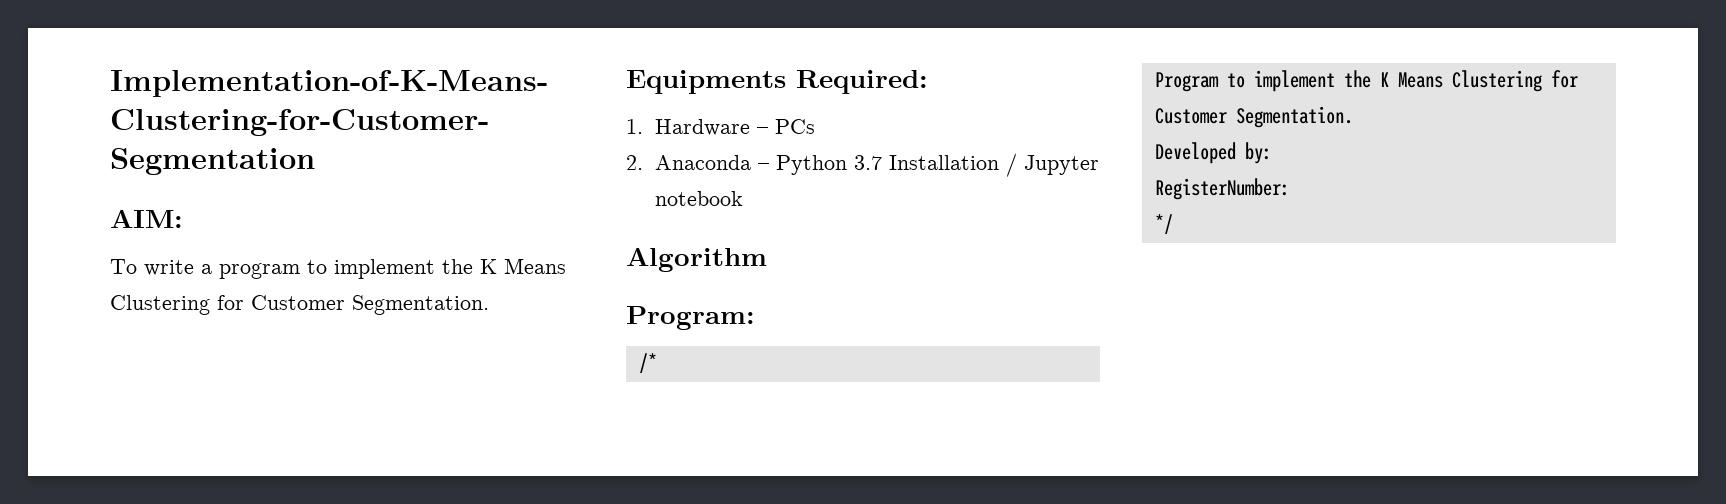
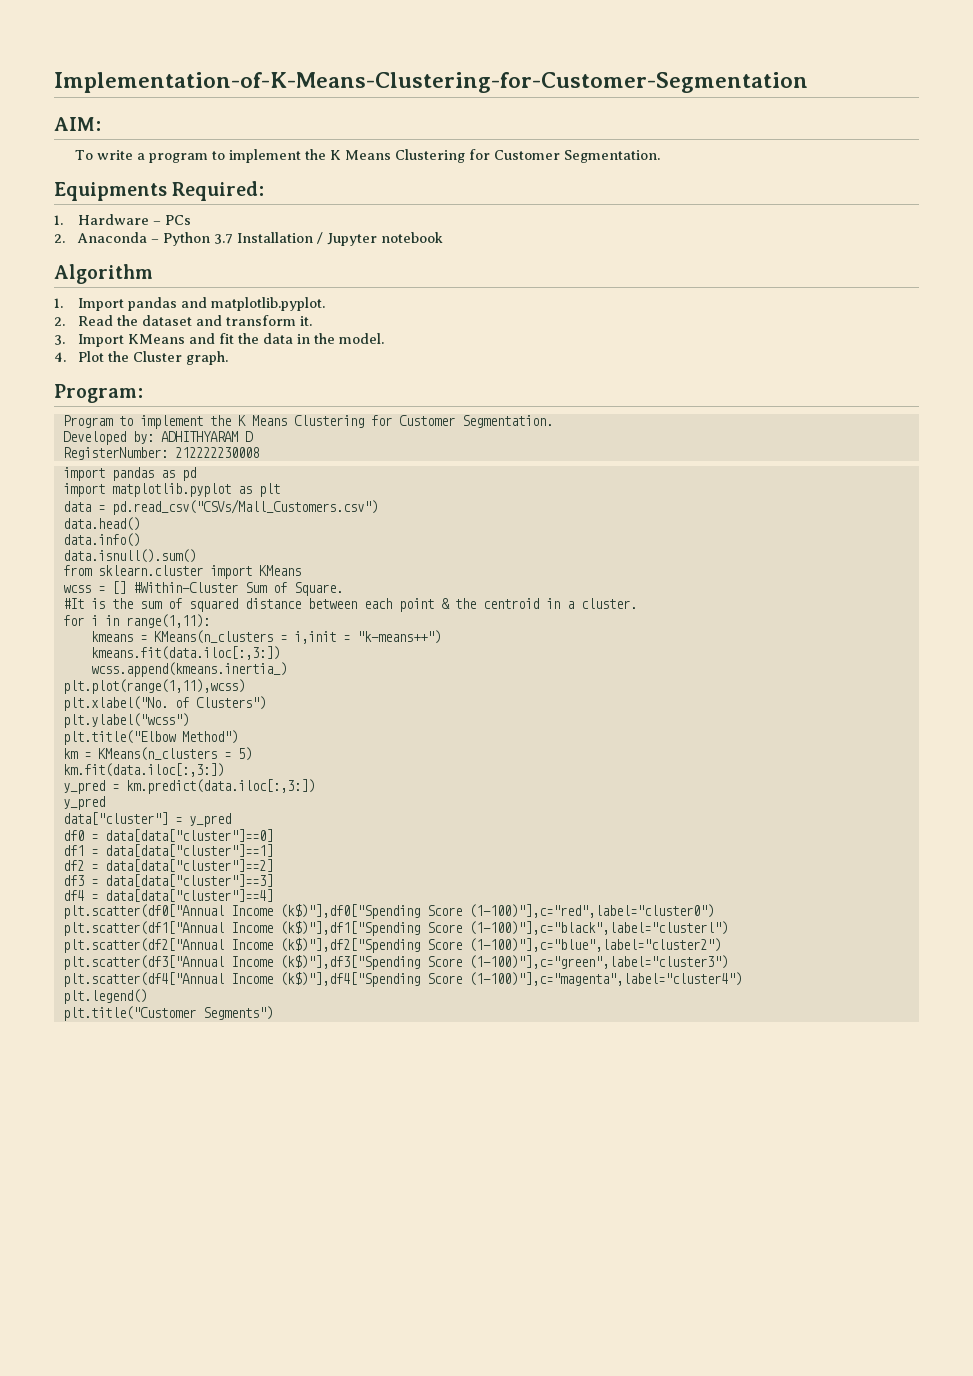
+ 1. Import pandas and matplotlib.pyplot.
+ 2. Read the dataset and transform it.
+ 3. Import KMeans and fit the data in the model.
+ 4. Plot the Cluster graph.
- /*
- Developed by:
+ Developed by: ADHITHYARAM D
- RegisterNumber:
- */
+ RegisterNumber: 212222230008
+ import pandas as pd
+ import matplotlib.pyplot as plt
+ data = pd.read_csv("CSVs/Mall_Customers.csv")
+ data.head()
+ data.info()
+ data.isnull().sum()
+ from sklearn.cluster import KMeans
+ wcss = [] #Within-Cluster Sum of Square.
+ #It is the sum of squared distance between each point & the centroid in a cluster.
+ for i in range(1,11):
+ kmeans = KMeans(n_clusters = i,init = "k-means++")
+ kmeans.fit(data.iloc[:,3:])
+ wcss.append(kmeans.inertia_)
+ plt.plot(range(1,11),wcss)
+ plt.xlabel("No. of Clusters")
+ plt.ylabel("wcss")
+ plt.title("Elbow Method")
+ km = KMeans(n_clusters = 5)
+ km.fit(data.iloc[:,3:])
+ y_pred = km.predict(data.iloc[:,3:])
+ y_pred
+ data["cluster"] = y_pred
+ df0 = data[data["cluster"]==0]
+ df1 = data[data["cluster"]==1]
+ df2 = data[data["cluster"]==2]
+ df3 = data[data["cluster"]==3]
+ df4 = data[data["cluster"]==4]
+ plt.scatter(df0["Annual Income (k$)"],df0["Spending Score (1-100)"],c="red",label="cluster0")
+ plt.scatter(df1["Annual Income (k$)"],df1["Spending Score (1-100)"],c="black",label="clusterl")
+ plt.scatter(df2["Annual Income (k$)"],df2["Spending Score (1-100)"],c="blue",label="cluster2")
+ plt.scatter(df3["Annual Income (k$)"],df3["Spending Score (1-100)"],c="green",label="cluster3")
+ plt.scatter(df4["Annual Income (k$)"],df4["Spending Score (1-100)"],c="magenta",label="cluster4")
+ plt.legend()
+ plt.title("Customer Segments")

